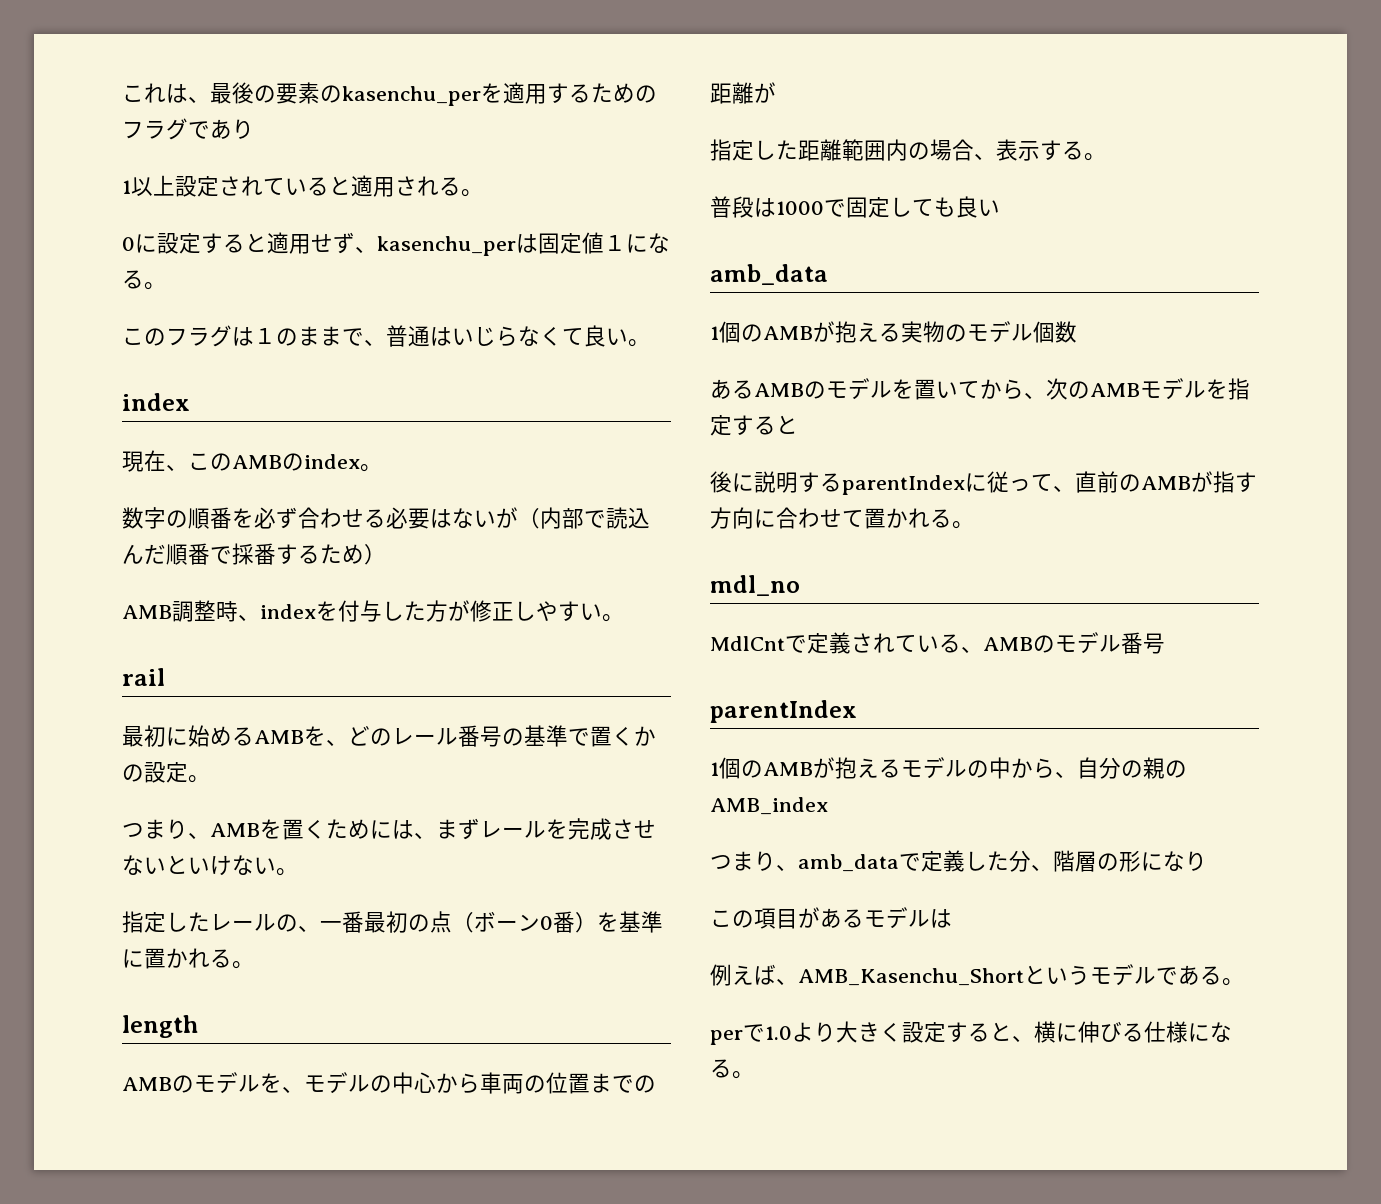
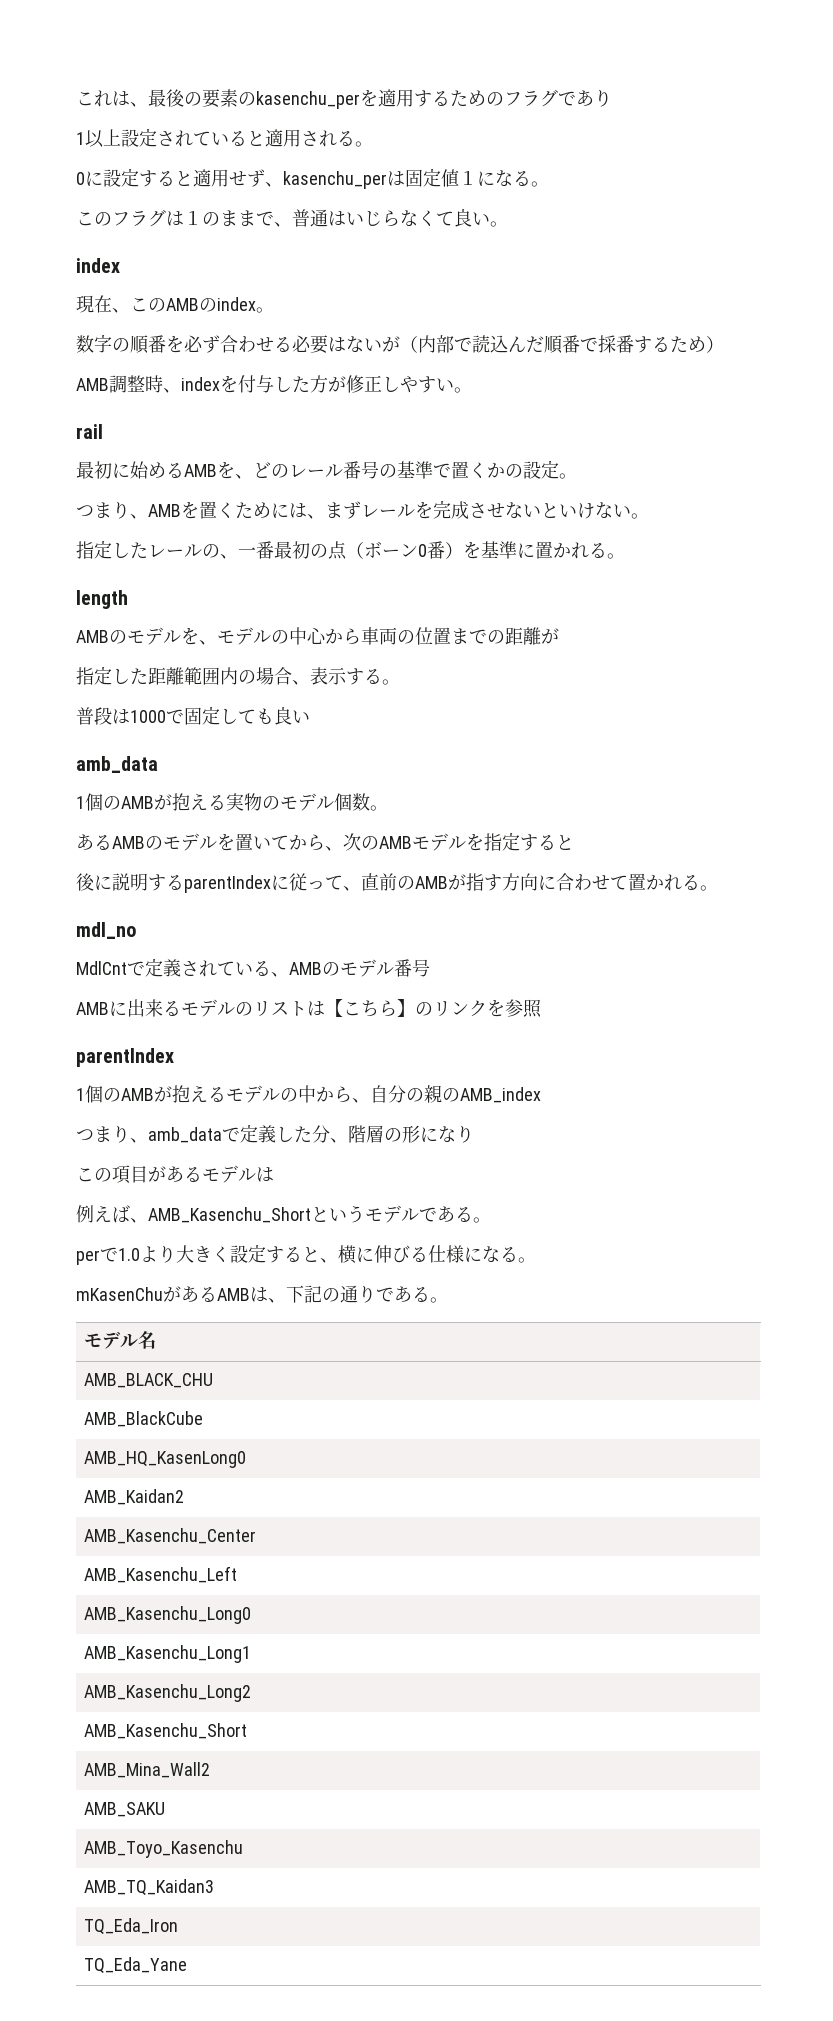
- 1個のAMBが抱える実物のモデル個数
+ 1個のAMBが抱える実物のモデル個数。
+ AMBに出来るモデルのリストは【こちら】のリンクを参照
+ mKasenChuがあるAMBは、下記の通りである。
+ モデル名
+ AMB_BLACK_CHU
+ AMB_BlackCube
+ AMB_HQ_KasenLong0
+ AMB_Kaidan2
+ AMB_Kasenchu_Center
+ AMB_Kasenchu_Left
+ AMB_Kasenchu_Long0
+ AMB_Kasenchu_Long1
+ AMB_Kasenchu_Long2
+ AMB_Kasenchu_Short
+ AMB_Mina_Wall2
+ AMB_SAKU
+ AMB_Toyo_Kasenchu
+ AMB_TQ_Kaidan3
+ TQ_Eda_Iron
+ TQ_Eda_Yane

